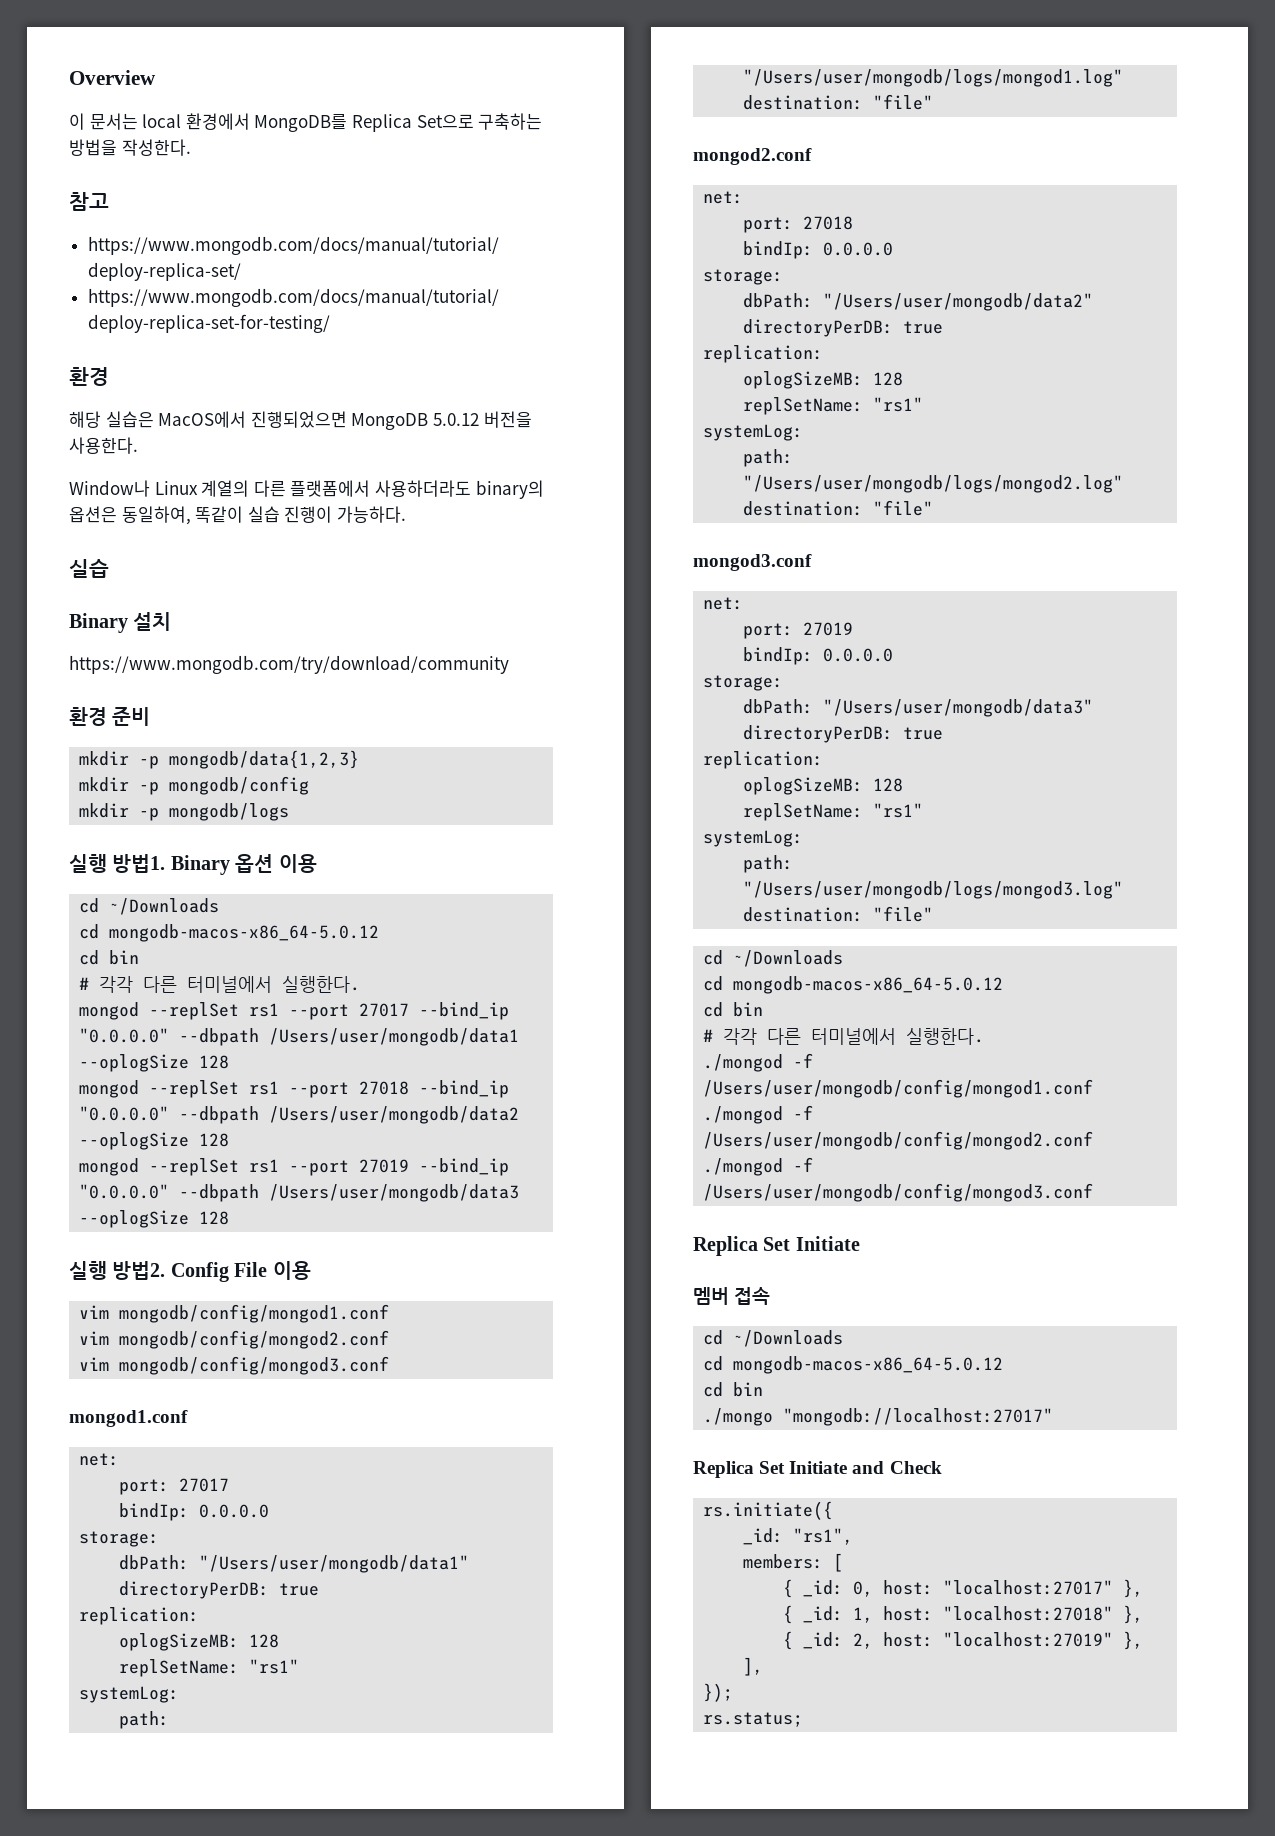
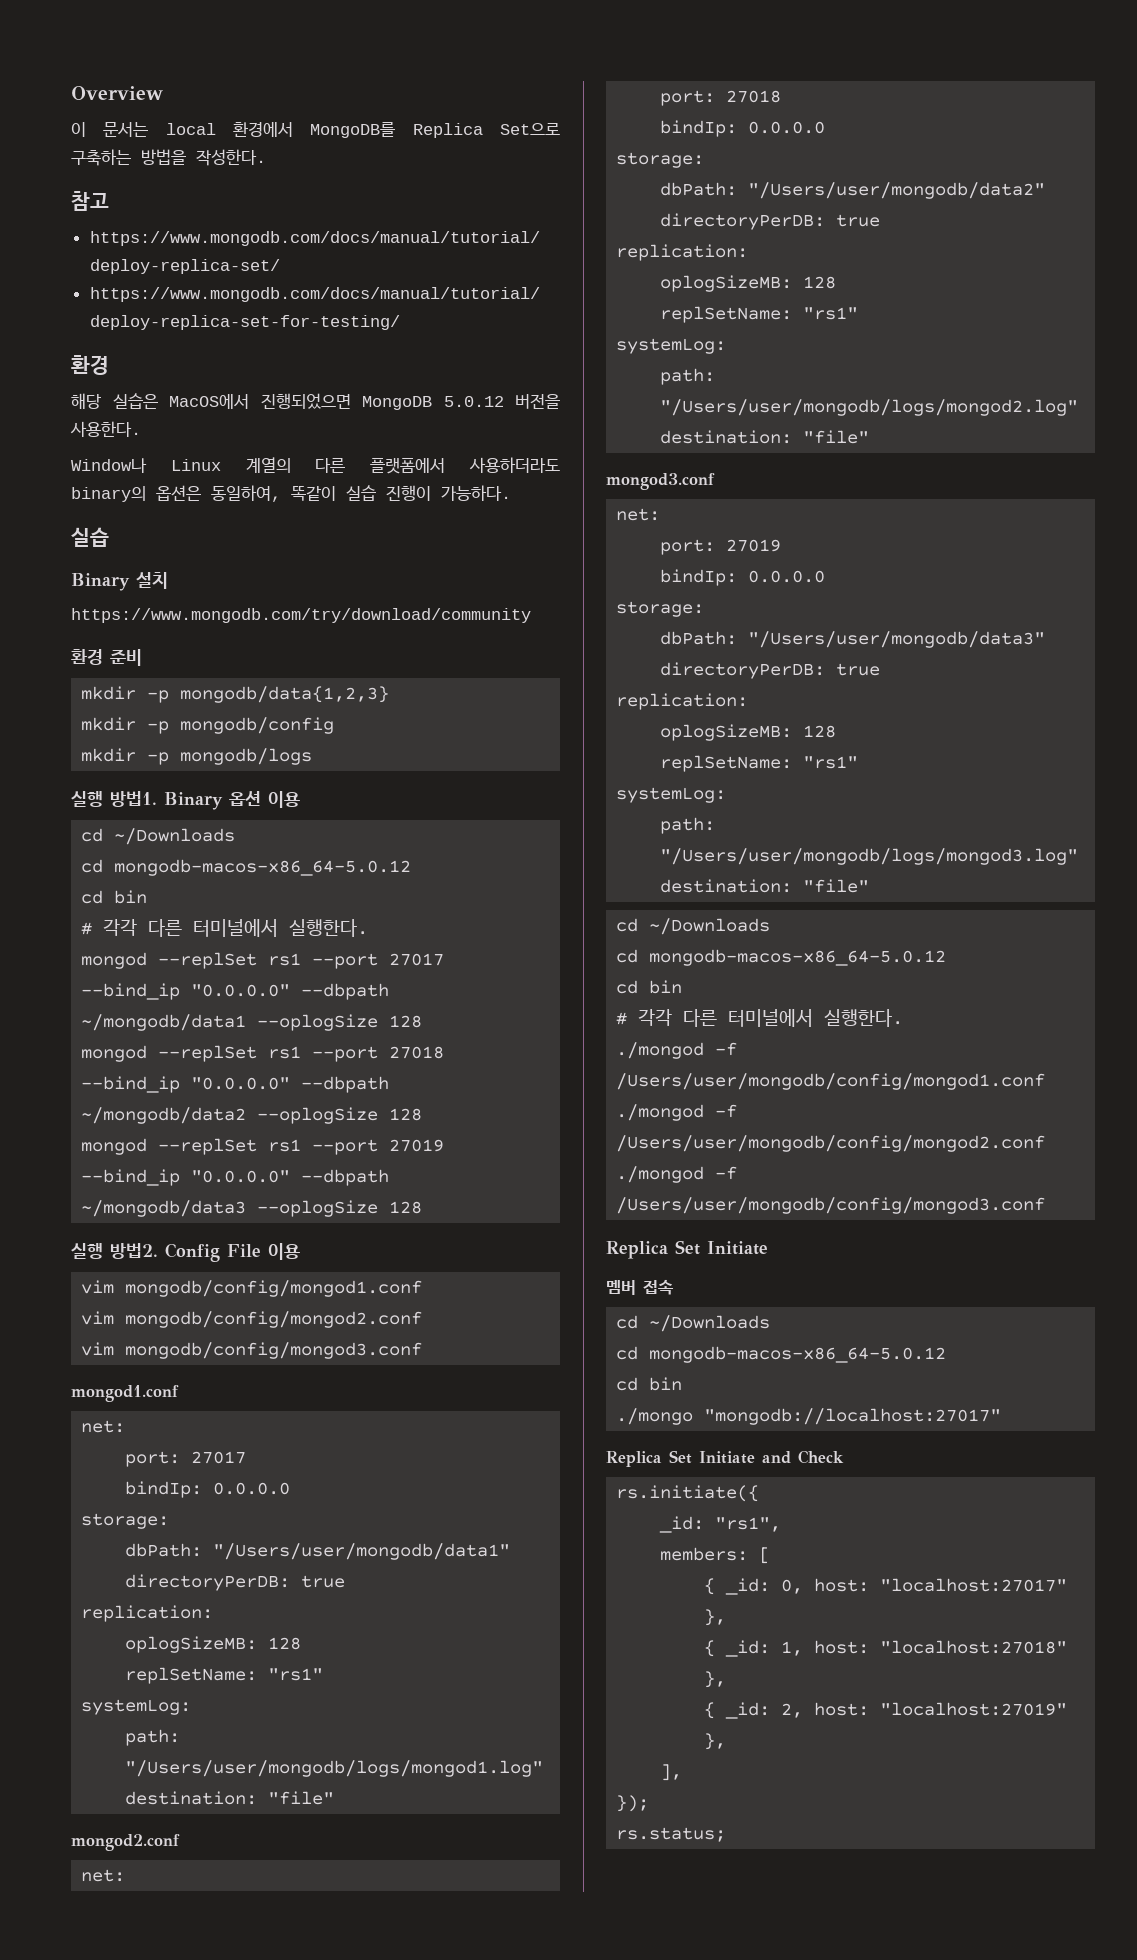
- mongod --replSet rs1 --port 27017 --bind_ip "0.0.0.0" --dbpath /Users/user/mongodb/data1 --oplogSize 128
+ mongod --replSet rs1 --port 27017 --bind_ip "0.0.0.0" --dbpath ~/mongodb/data1 --oplogSize 128
- mongod --replSet rs1 --port 27018 --bind_ip "0.0.0.0" --dbpath /Users/user/mongodb/data2 --oplogSize 128
+ mongod --replSet rs1 --port 27018 --bind_ip "0.0.0.0" --dbpath ~/mongodb/data2 --oplogSize 128
- mongod --replSet rs1 --port 27019 --bind_ip "0.0.0.0" --dbpath /Users/user/mongodb/data3 --oplogSize 128
+ mongod --replSet rs1 --port 27019 --bind_ip "0.0.0.0" --dbpath ~/mongodb/data3 --oplogSize 128

